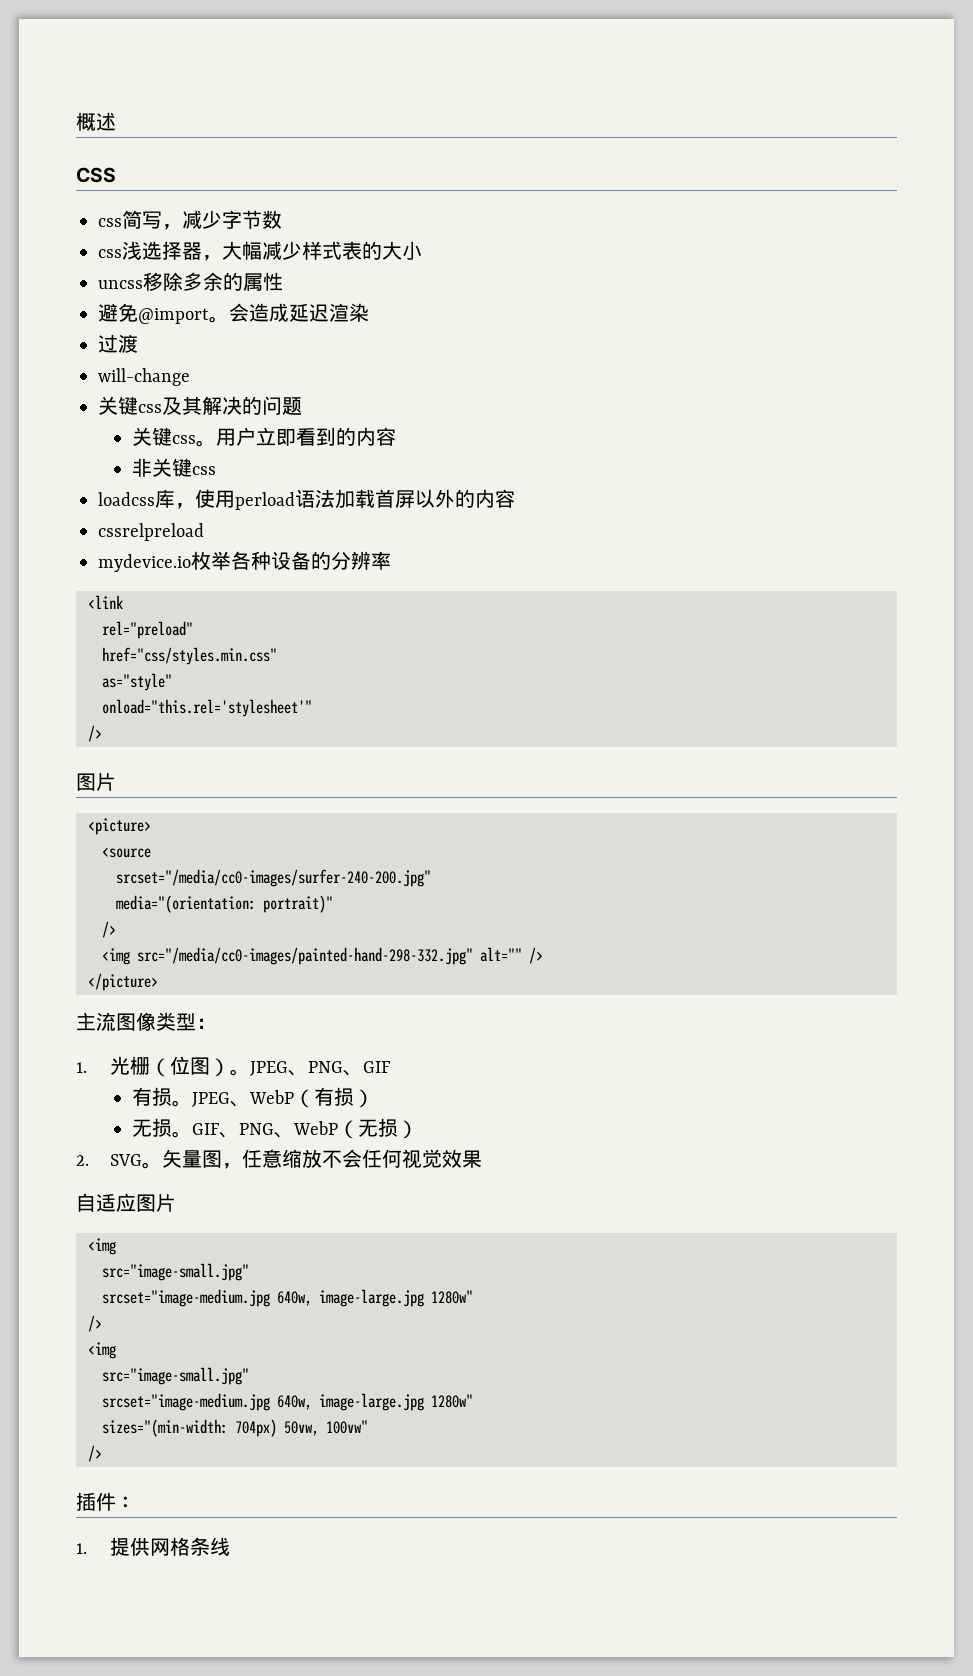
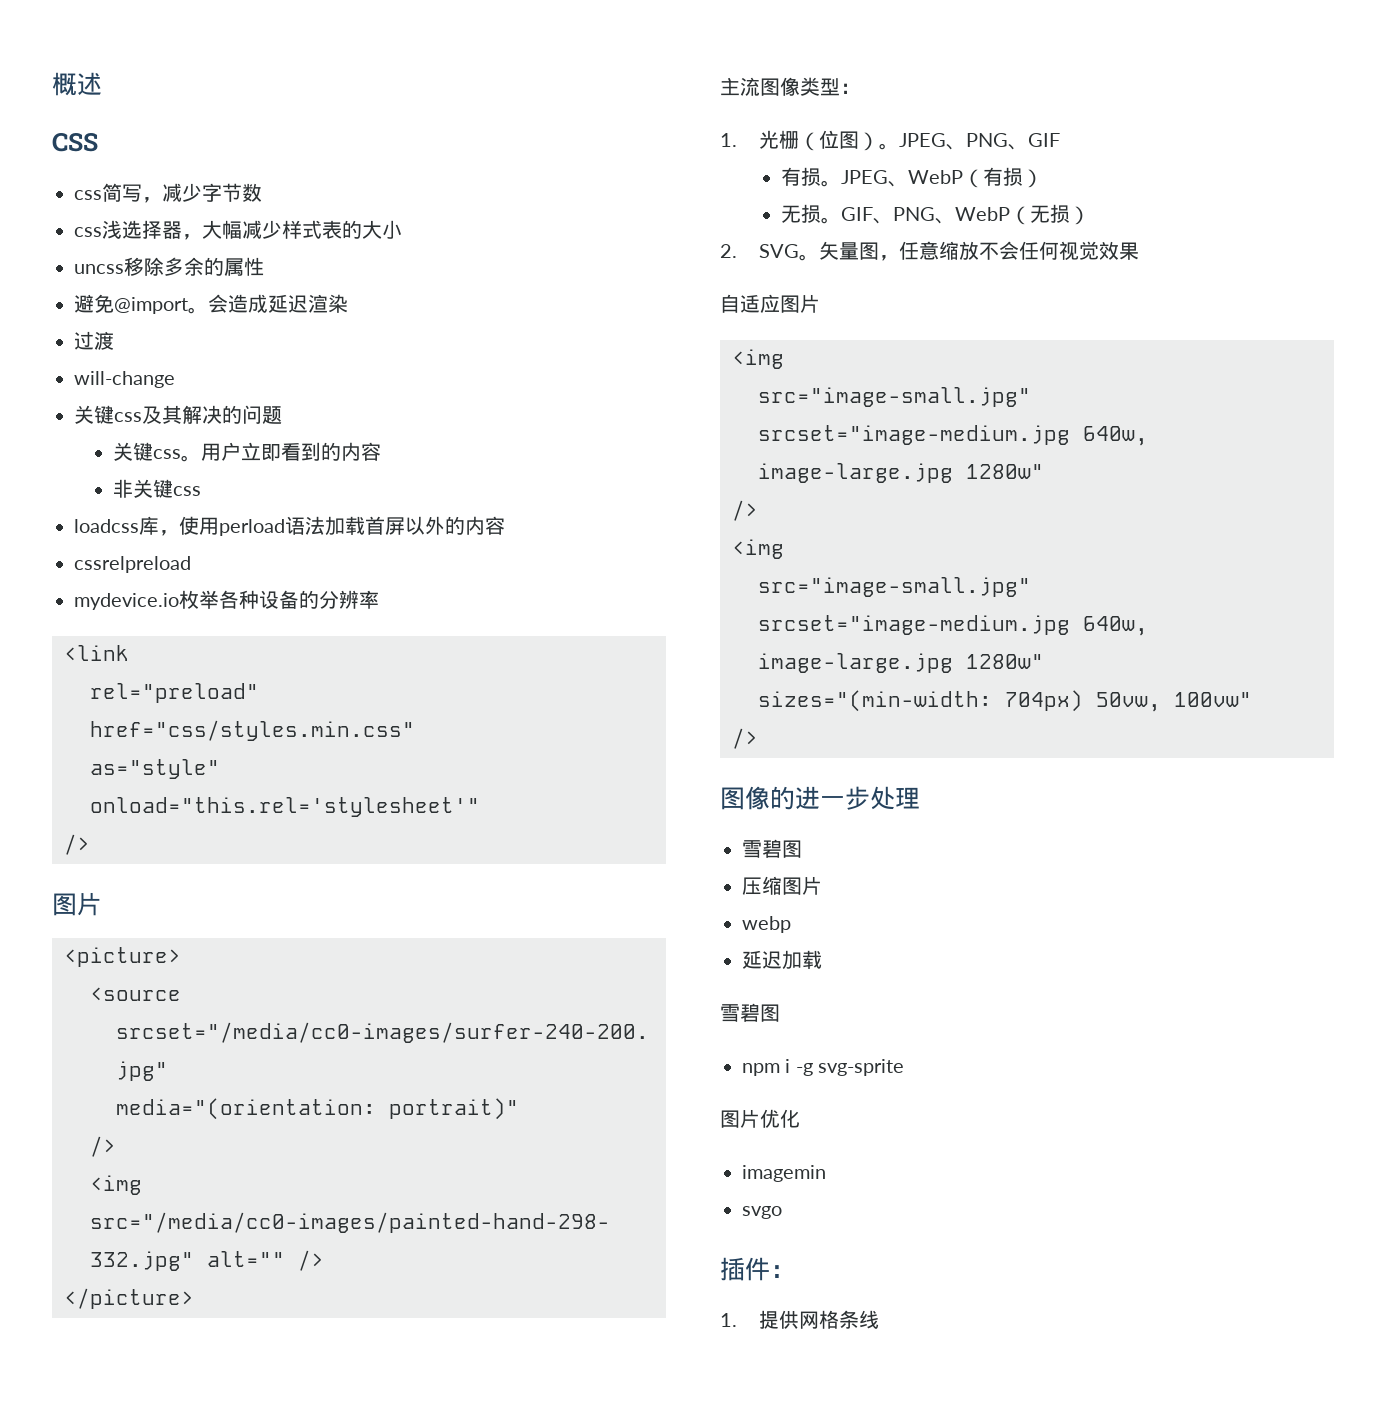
+ 图像的进一步处理
+ 雪碧图
+ 压缩图片
+ webp
+ 延迟加载
+ 雪碧图
+ npm i -g svg-sprite
+ 图片优化
+ imagemin
+ svgo

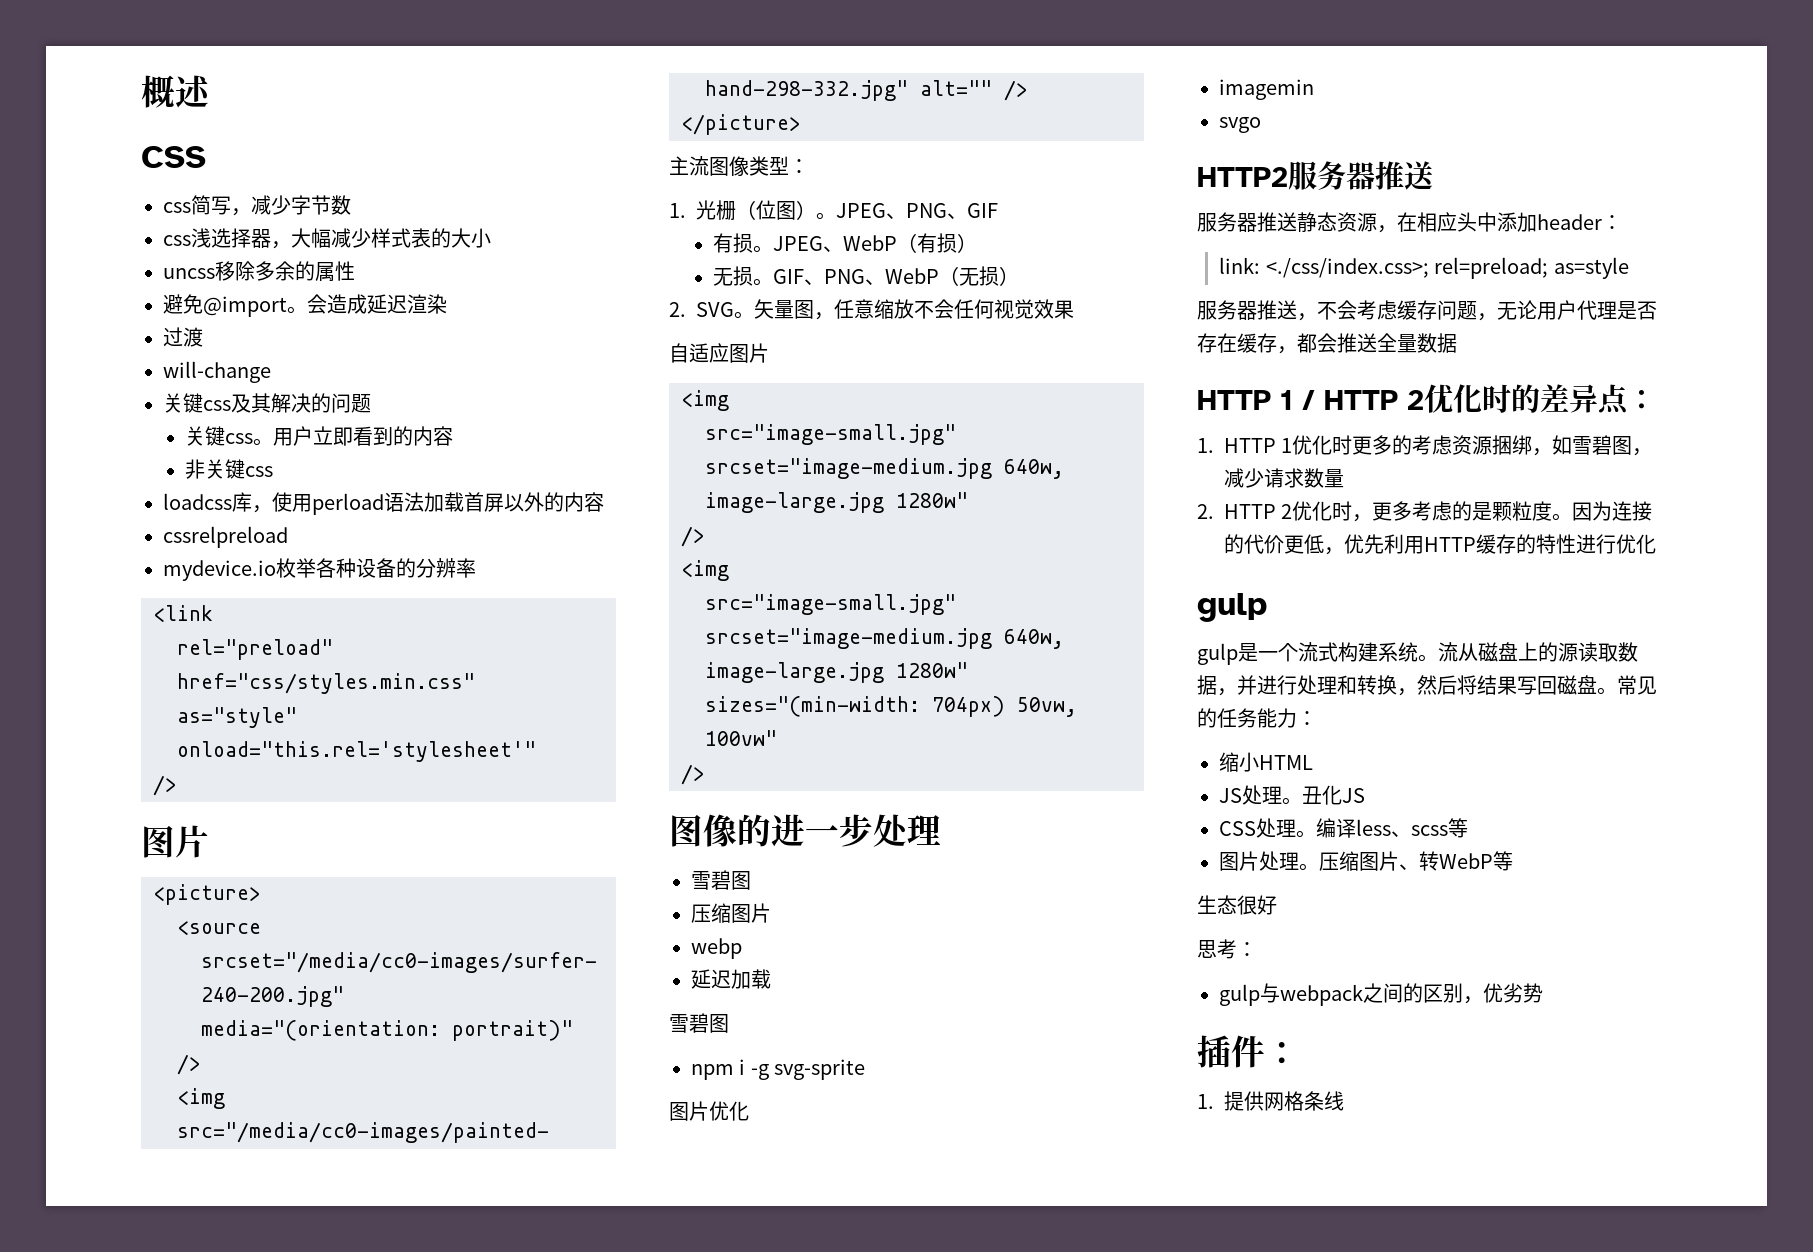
+ HTTP2服务器推送
+ 服务器推送静态资源，在相应头中添加header：
+ link: <./css/index.css>; rel=preload; as=style
+ 服务器推送，不会考虑缓存问题，无论用户代理是否存在缓存，都会推送全量数据
+ HTTP 1 / HTTP 2优化时的差异点：
+ 1. HTTP 1优化时更多的考虑资源捆绑，如雪碧图，减少请求数量
+ 2. HTTP 2优化时，更多考虑的是颗粒度。因为连接的代价更低，优先利用HTTP缓存的特性进行优化
+ gulp
+ gulp是一个流式构建系统。流从磁盘上的源读取数据，并进行处理和转换，然后将结果写回磁盘。常见的任务能力：
+ 缩小HTML
+ JS处理。丑化JS
+ CSS处理。编译less、scss等
+ 图片处理。压缩图片、转WebP等
+ 生态很好
+ 思考：
+ gulp与webpack之间的区别，优劣势

